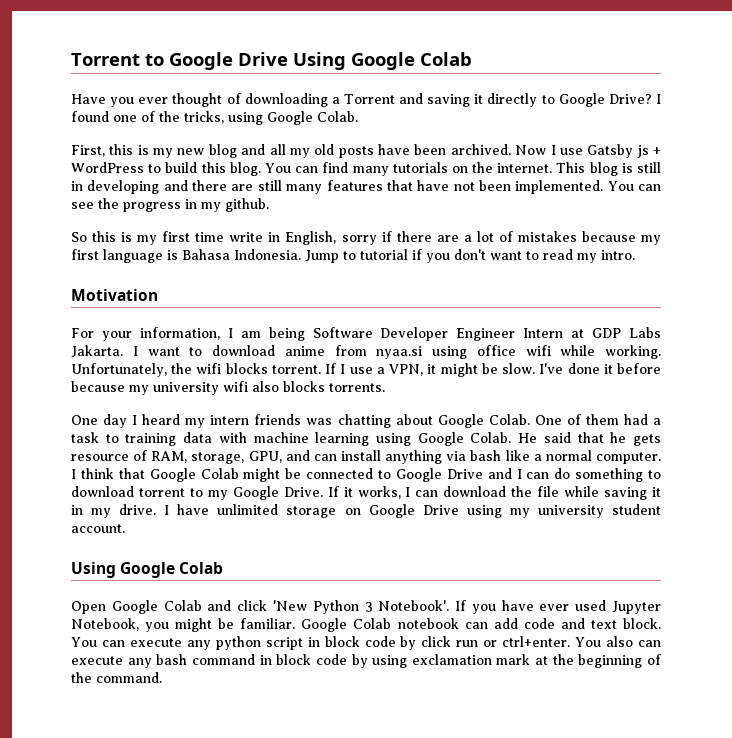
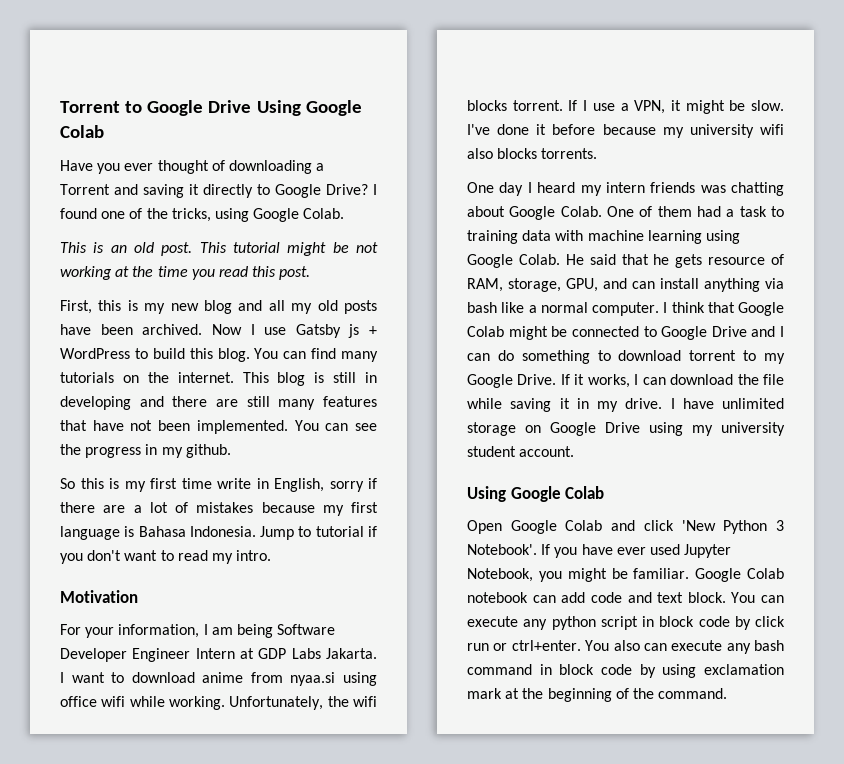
+ This is an old post. This tutorial might be not working at the time you read this post.

